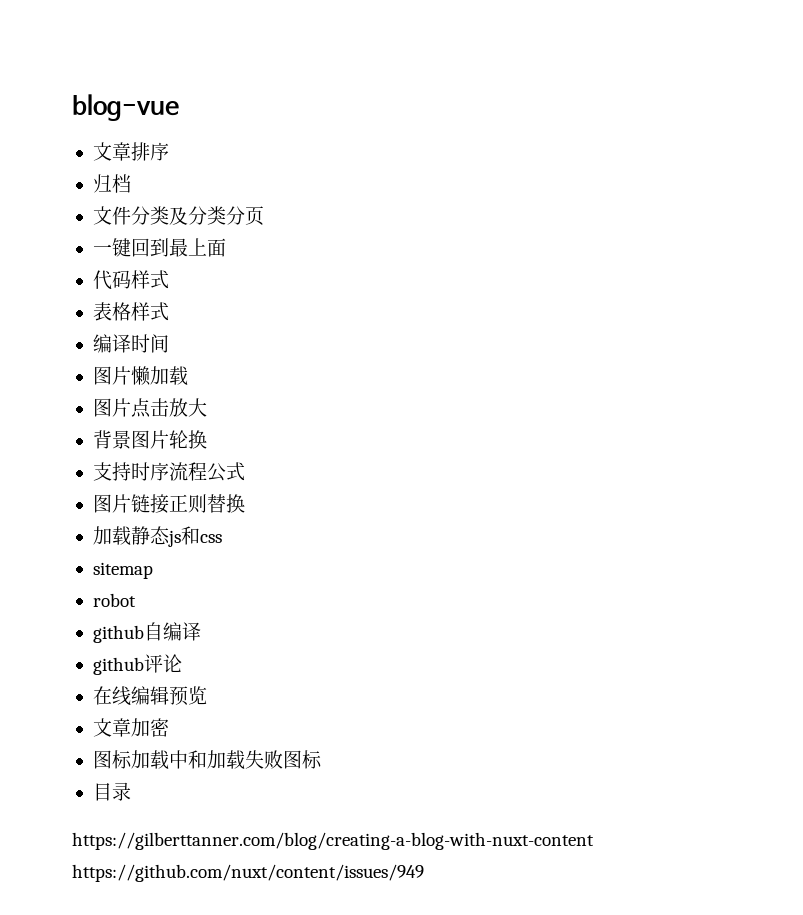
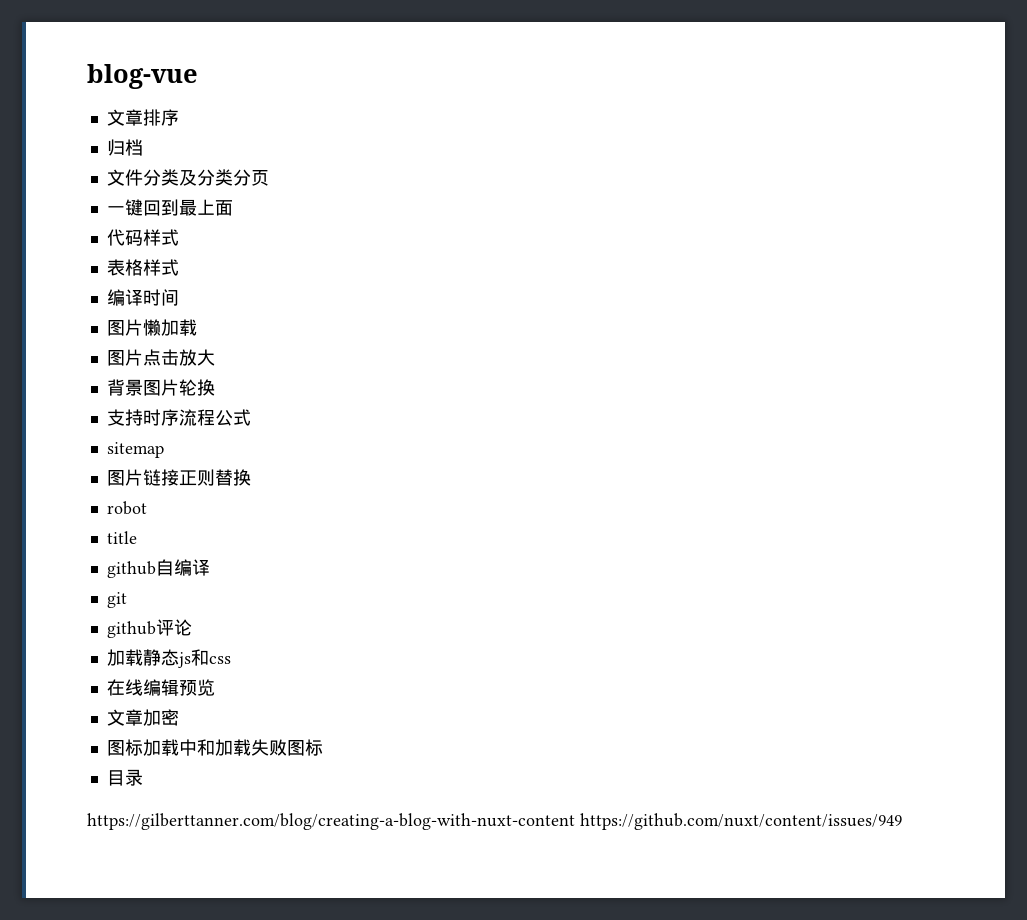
+ sitemap
+ robot
+ title
+ github自编译
+ git
+ github评论
- sitemap
- robot
- github自编译
- github评论

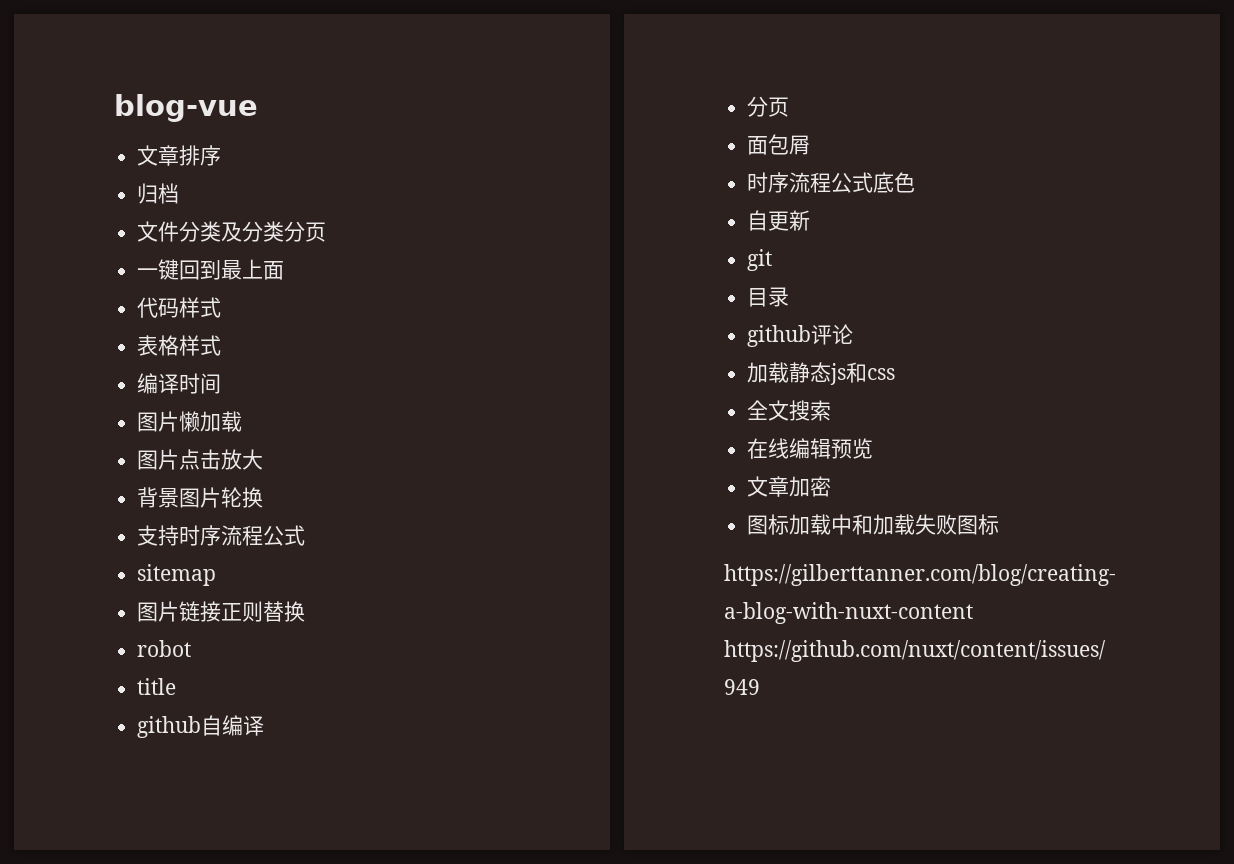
  github自编译
+ 分页
+ 面包屑
+ 时序流程公式底色
+ 自更新
+ 目录
+ 全文搜索
- 目录

